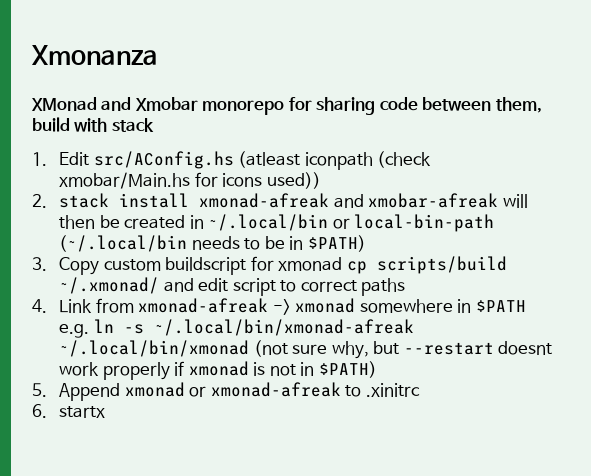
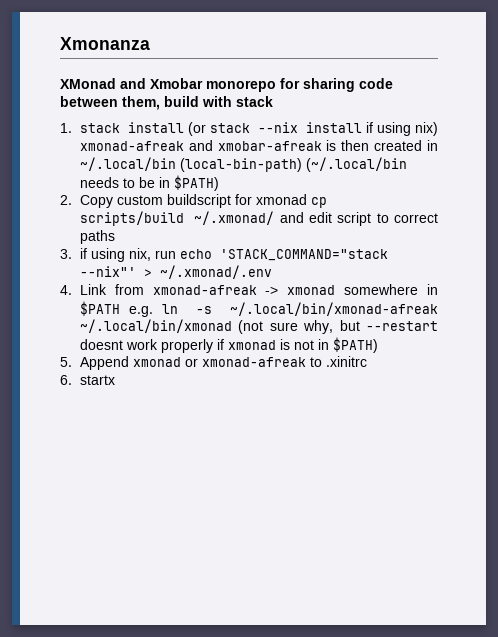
- 1. Edit src/AConfig.hs (atleast iconpath (check xmobar/Main.hs for icons used))
- 2. stack install xmonad-afreak and xmobar-afreak will then be created in ~/.local/bin or local-bin-path (~/.local/bin needs to be in $PATH)
+ 1. stack install (or stack --nix install if using nix) xmonad-afreak and xmobar-afreak is then created in ~/.local/bin (local-bin-path) (~/.local/bin needs to be in $PATH)
- 3. Copy custom buildscript for xmonad cp scripts/build ~/.xmonad/ and edit script to correct paths
+ 2. Copy custom buildscript for xmonad cp scripts/build ~/.xmonad/ and edit script to correct paths
+ 3. if using nix, run echo 'STACK_COMMAND="stack --nix"' > ~/.xmonad/.env

